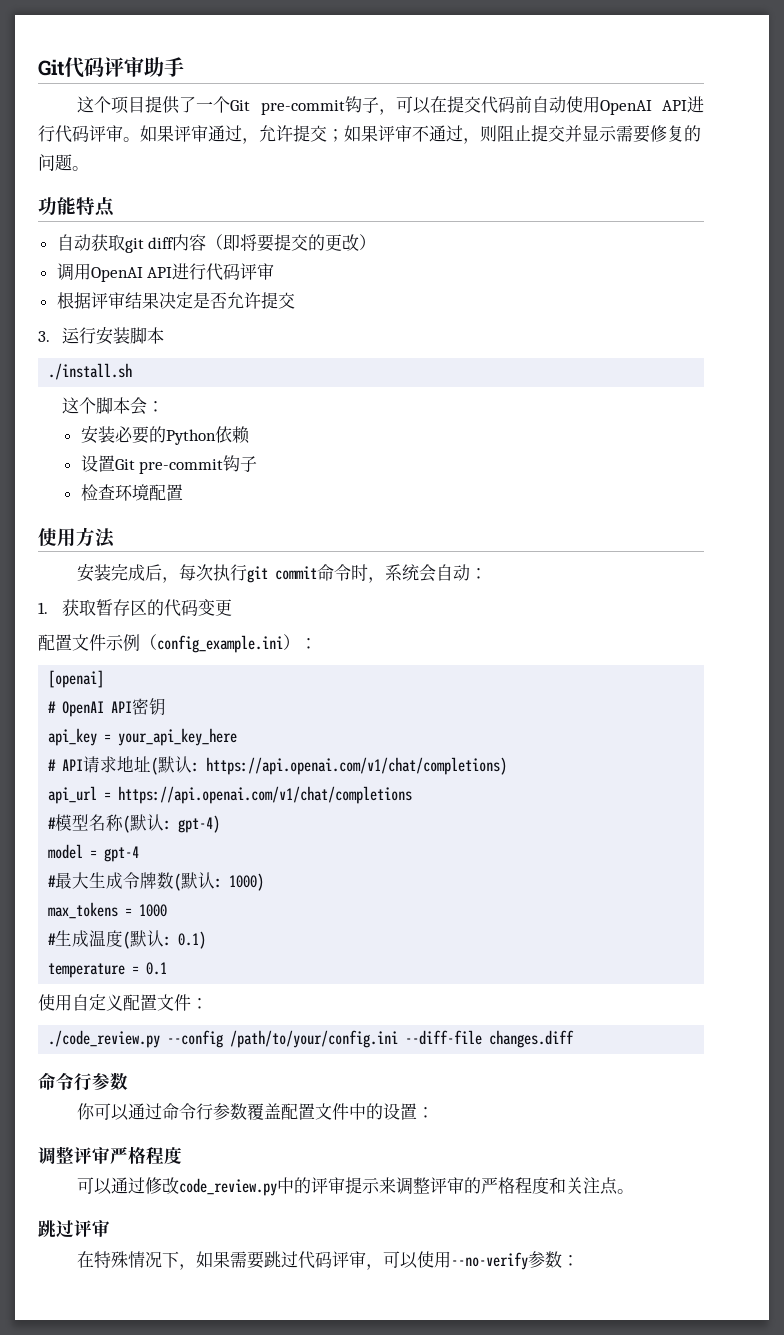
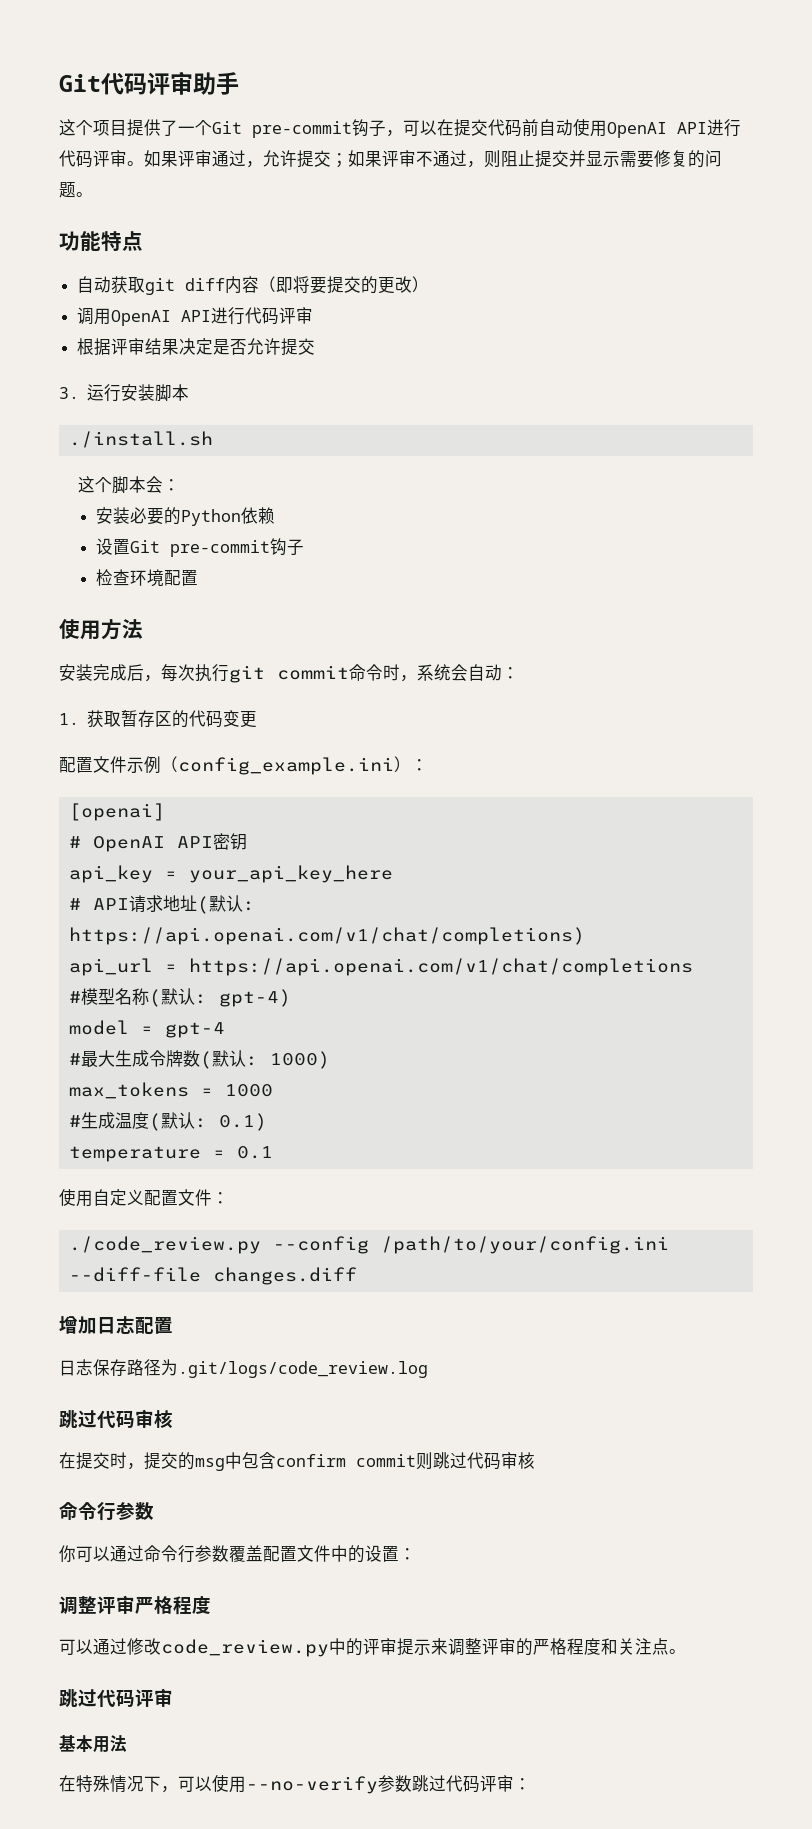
+ 增加日志配置
+ 日志保存路径为.git/logs/code_review.log
+ 跳过代码审核
+ 在提交时，提交的msg中包含confirm commit则跳过代码审核
  可以通过修改code_review.py中的评审提示来调整评审的严格程度和关注点。
- 跳过评审
+ 跳过代码评审
+ 基本用法
- 在特殊情况下，如果需要跳过代码评审，可以使用--no-verify参数：
+ 在特殊情况下，可以使用--no-verify参数跳过代码评审：

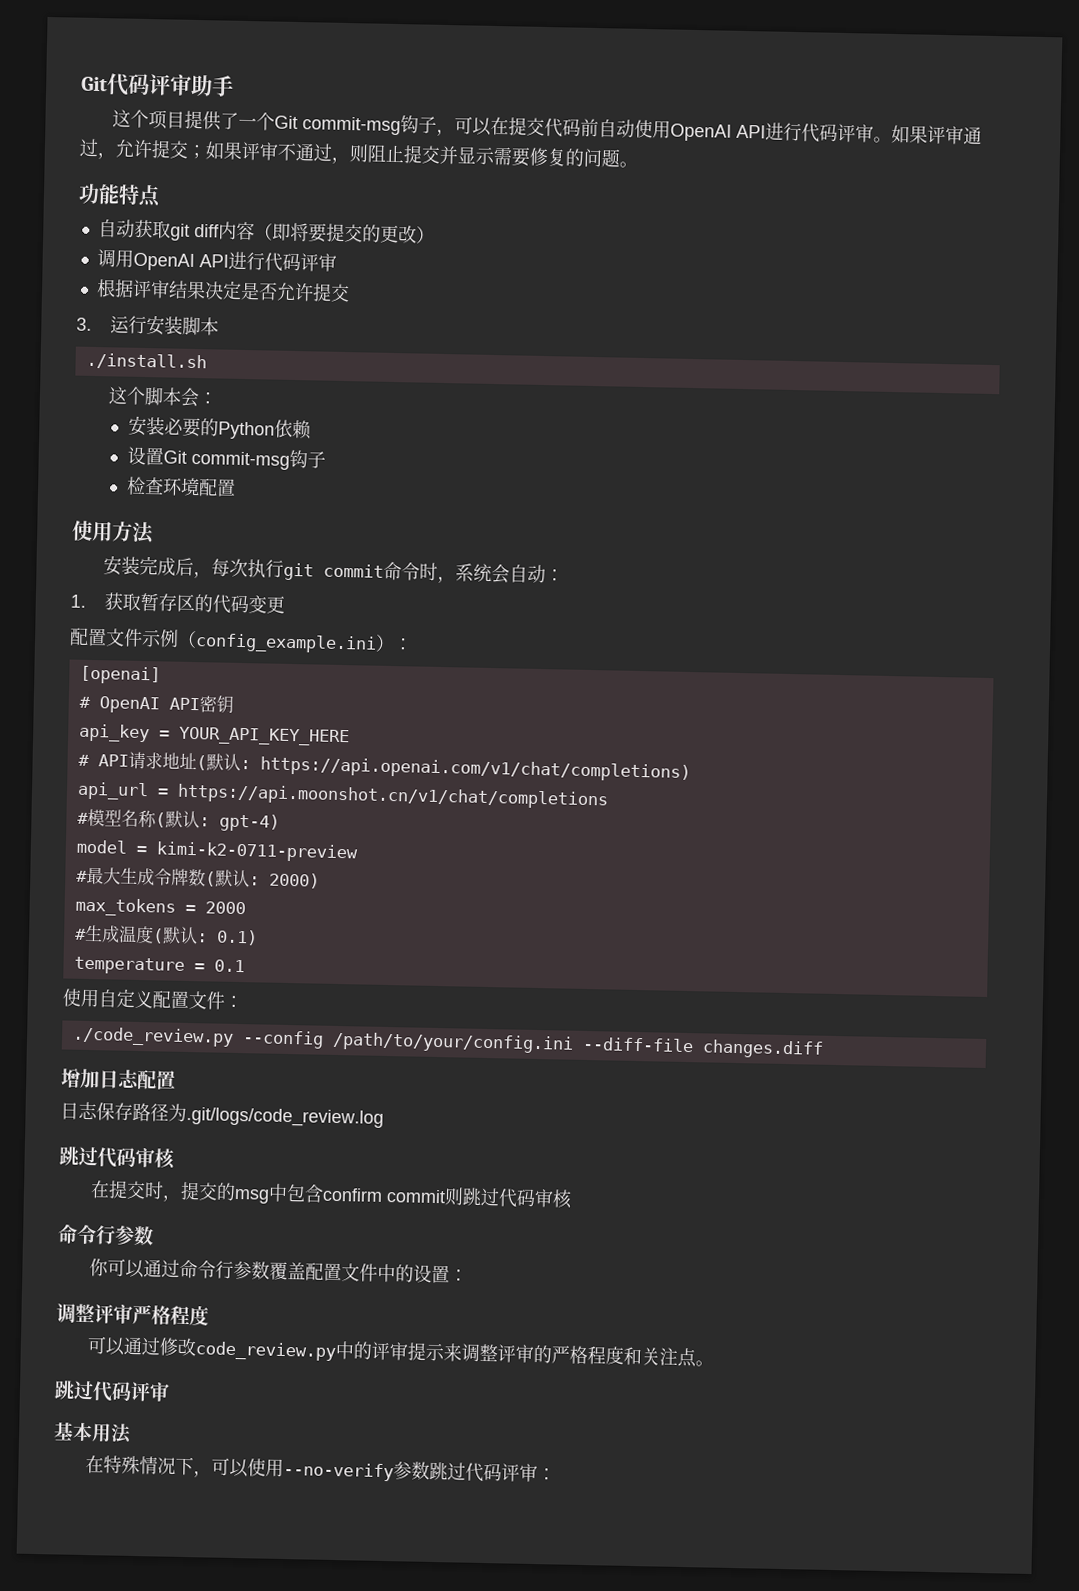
- 这个项目提供了一个Git pre-commit钩子，可以在提交代码前自动使用OpenAI API进行代码评审。
+ 这个项目提供了一个Git commit-msg钩子，可以在提交代码前自动使用OpenAI API进行代码评审。
- 设置Git pre-commit钩子
+ 设置Git commit-msg钩子
- api_key = your_api_key_here
+ api_key = YOUR_API_KEY_HERE
- api_url = https://api.openai.com/v1/chat/completions
+ api_url = https://api.moonshot.cn/v1/chat/completions
- model = gpt-4
+ model = kimi-k2-0711-preview
- #最大生成令牌数(默认: 1000)
+ #最大生成令牌数(默认: 2000)
- max_tokens = 1000
+ max_tokens = 2000

